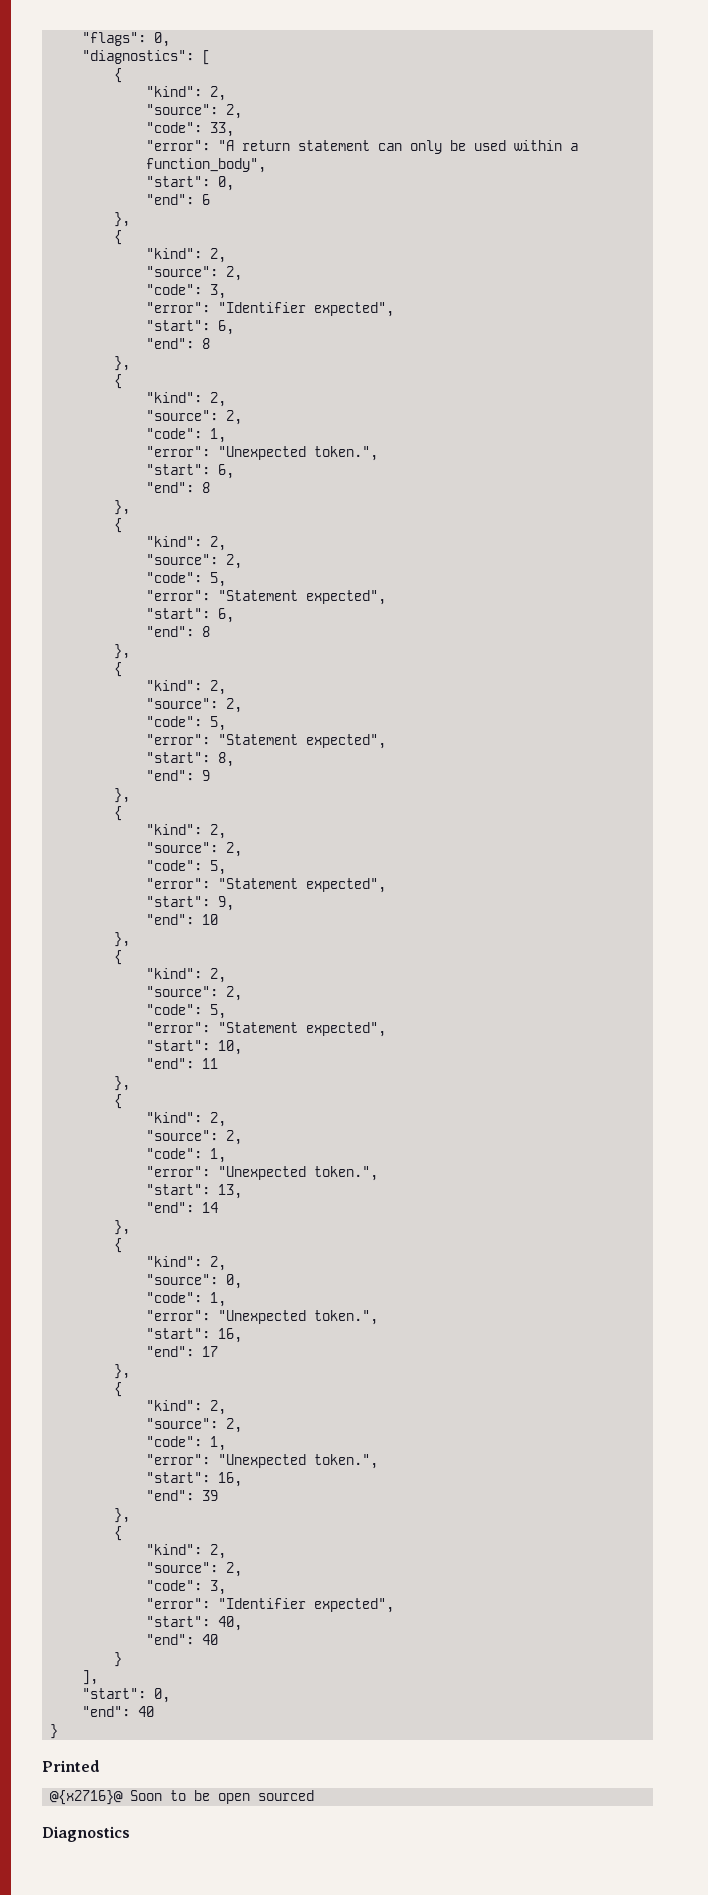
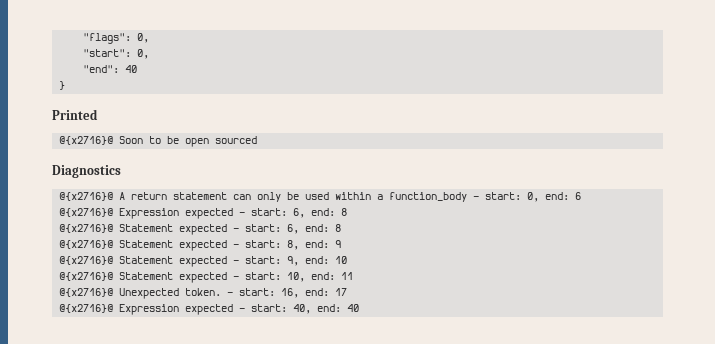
- "diagnostics": [
- {
- "kind": 2,
- "source": 2,
- "code": 33,
- "error": "A return statement can only be used within a function_body",
- "start": 0,
- "end": 6
- },
- {
- "kind": 2,
- "source": 2,
- "code": 3,
- "error": "Identifier expected",
- "start": 6,
- "end": 8
- },
- {
- "kind": 2,
- "source": 2,
- "code": 1,
- "error": "Unexpected token.",
- "start": 6,
- "end": 8
- },
- {
- "kind": 2,
- "source": 2,
- "code": 5,
- "error": "Statement expected",
- "start": 6,
- "end": 8
- },
- {
- "kind": 2,
- "source": 2,
- "code": 5,
- "error": "Statement expected",
- "start": 8,
- "end": 9
- },
- {
- "kind": 2,
- "source": 2,
- "code": 5,
- "error": "Statement expected",
- "start": 9,
- "end": 10
- },
- {
- "kind": 2,
- "source": 2,
- "code": 5,
- "error": "Statement expected",
- "start": 10,
- "end": 11
- },
- {
- "kind": 2,
- "source": 2,
- "code": 1,
- "error": "Unexpected token.",
- "start": 13,
- "end": 14
- },
- {
- "kind": 2,
- "source": 0,
- "code": 1,
- "error": "Unexpected token.",
- "start": 16,
- "end": 17
- },
- {
- "kind": 2,
- "source": 2,
- "code": 1,
- "error": "Unexpected token.",
- "start": 16,
- "end": 39
- },
- {
- "kind": 2,
- "source": 2,
- "code": 3,
- "error": "Identifier expected",
- "start": 40,
- "end": 40
- }
- ],
+ @{x2716}@ A return statement can only be used within a function_body - start: 0, end: 6
+ @{x2716}@ Expression expected - start: 6, end: 8
+ @{x2716}@ Statement expected - start: 6, end: 8
+ @{x2716}@ Statement expected - start: 8, end: 9
+ @{x2716}@ Statement expected - start: 9, end: 10
+ @{x2716}@ Statement expected - start: 10, end: 11
+ @{x2716}@ Unexpected token. - start: 16, end: 17
+ @{x2716}@ Expression expected - start: 40, end: 40

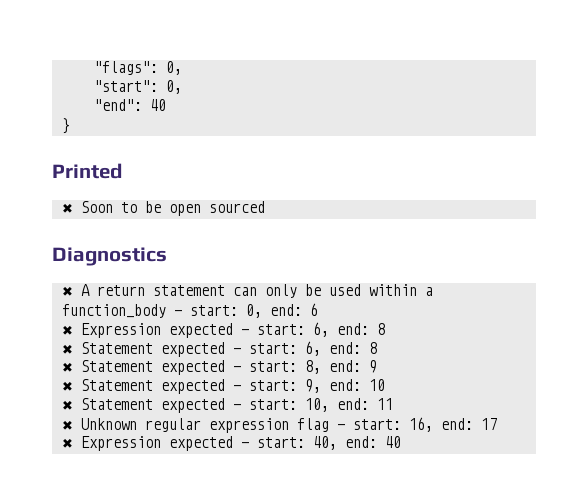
- @{x2716}@ Soon to be open sourced
+ ✖ Soon to be open sourced
- @{x2716}@ A return statement can only be used within a function_body - start: 0, end: 6
+ ✖ A return statement can only be used within a function_body - start: 0, end: 6
- @{x2716}@ Expression expected - start: 6, end: 8
+ ✖ Expression expected - start: 6, end: 8
- @{x2716}@ Statement expected - start: 6, end: 8
+ ✖ Statement expected - start: 6, end: 8
- @{x2716}@ Statement expected - start: 8, end: 9
+ ✖ Statement expected - start: 8, end: 9
- @{x2716}@ Statement expected - start: 9, end: 10
+ ✖ Statement expected - start: 9, end: 10
- @{x2716}@ Statement expected - start: 10, end: 11
+ ✖ Statement expected - start: 10, end: 11
- @{x2716}@ Unexpected token. - start: 16, end: 17
+ ✖ Unknown regular expression flag - start: 16, end: 17
- @{x2716}@ Expression expected - start: 40, end: 40
+ ✖ Expression expected - start: 40, end: 40

